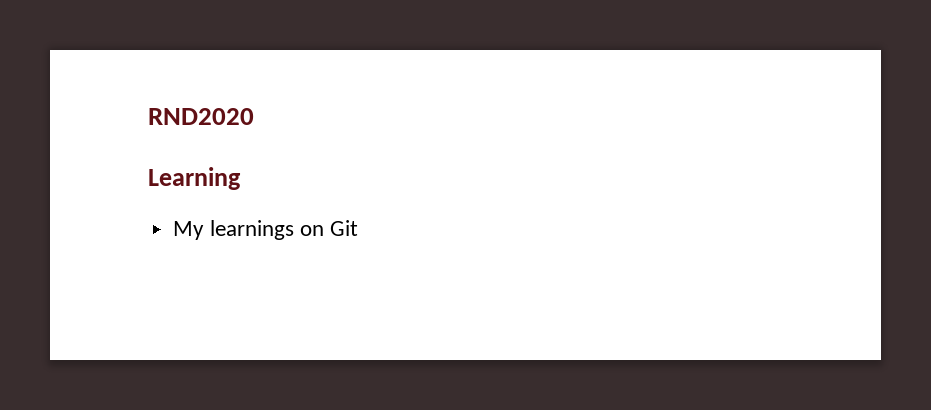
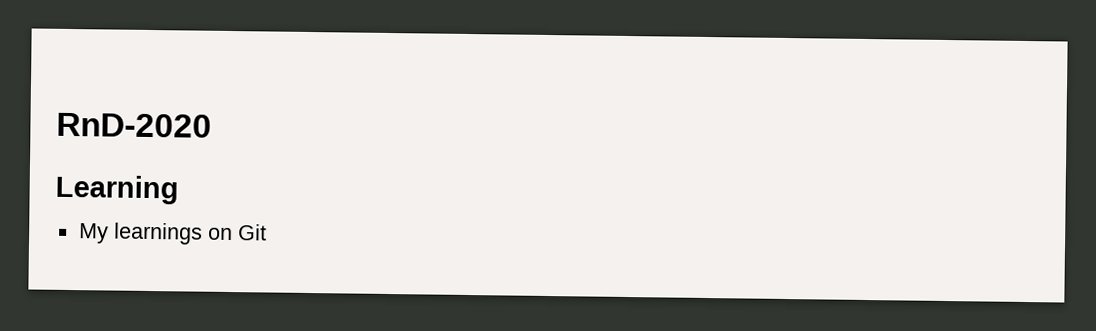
- RND2020
+ RnD-2020

